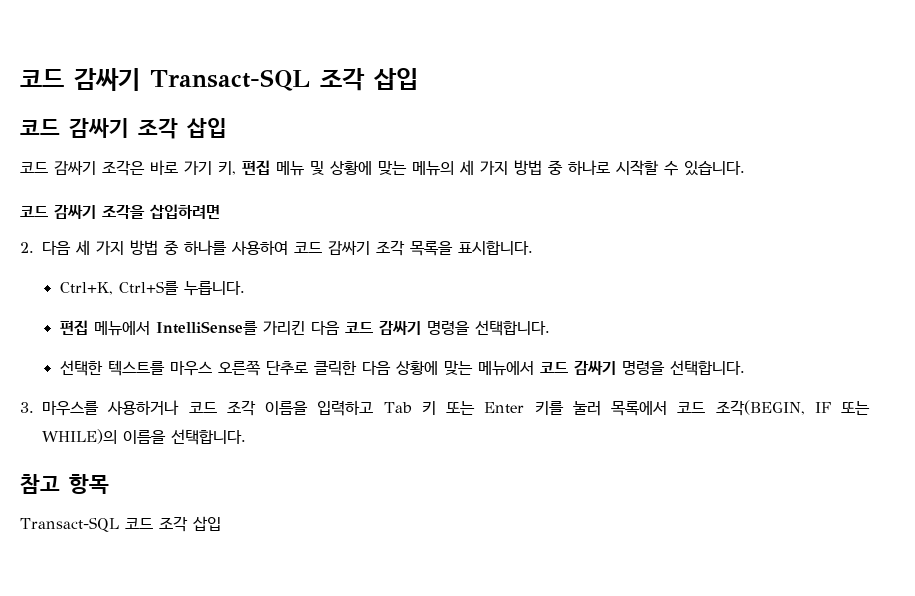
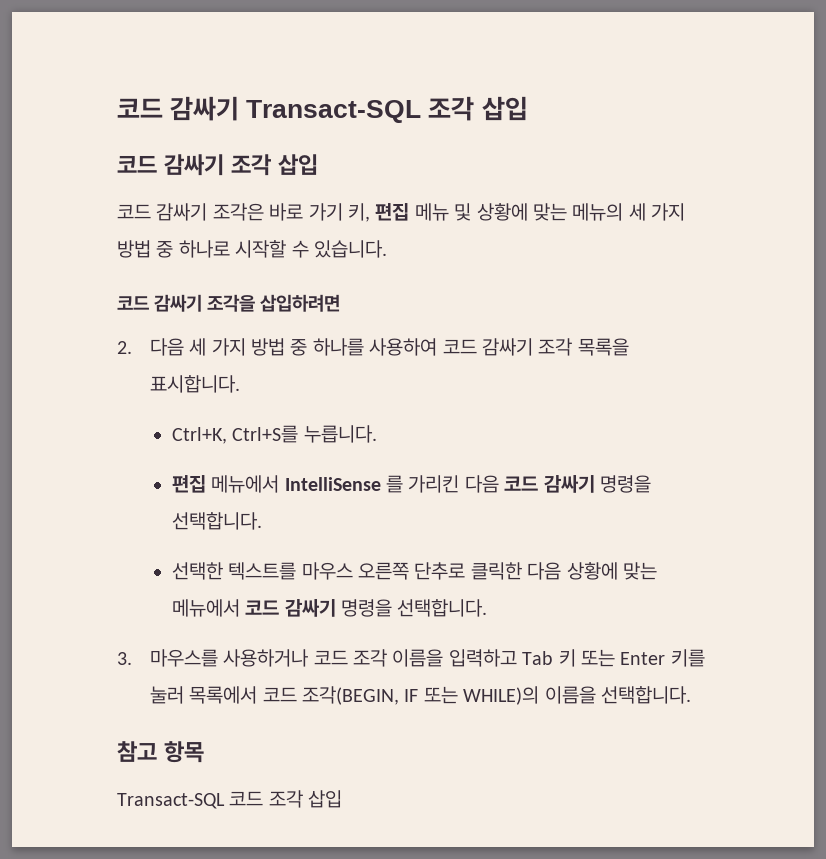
- 편집 메뉴에서 IntelliSense를 가리킨 다음 코드 감싸기 명령을 선택합니다.
+ 편집 메뉴에서 IntelliSense 를 가리킨 다음 코드 감싸기 명령을 선택합니다.

